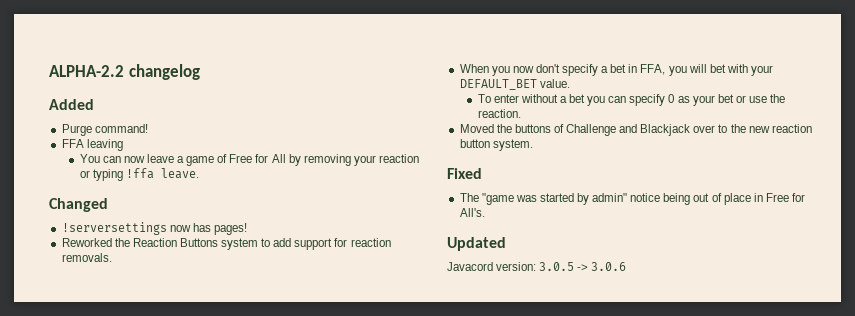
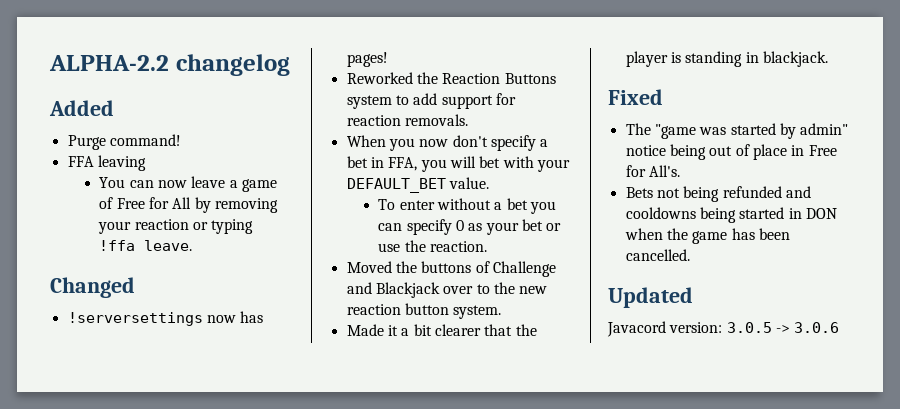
+ Made it a bit clearer that the player is standing in blackjack.
+ Bets not being refunded and cooldowns being started in DON when the game has been cancelled.

